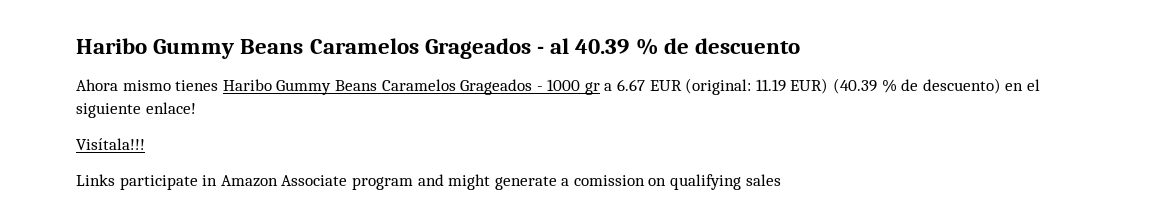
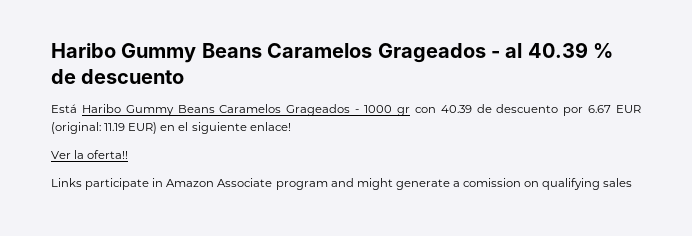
- Ahora mismo tienes Haribo Gummy Beans Caramelos Grageados - 1000 gr a 6.67 EUR (original: 11.19 EUR) (40.39 % de descuento) en el siguiente enlace!
+ Está Haribo Gummy Beans Caramelos Grageados - 1000 gr con 40.39 de descuento por 6.67 EUR (original: 11.19 EUR) en el siguiente enlace!
- Visítala!!!
+ Ver la oferta!!

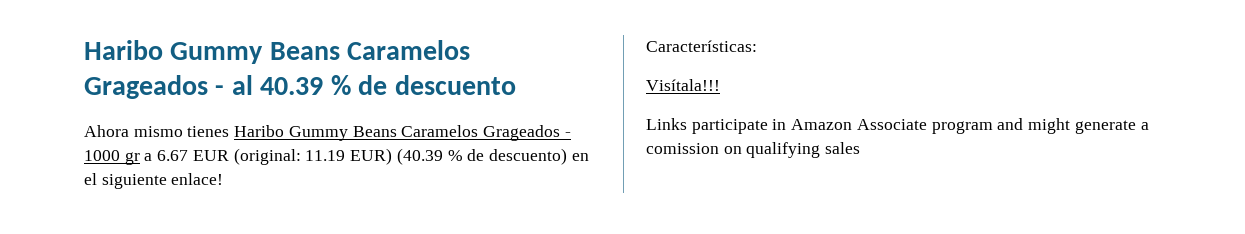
- Está Haribo Gummy Beans Caramelos Grageados - 1000 gr con 40.39 de descuento por 6.67 EUR (original: 11.19 EUR) en el siguiente enlace!
+ Ahora mismo tienes Haribo Gummy Beans Caramelos Grageados - 1000 gr a 6.67 EUR (original: 11.19 EUR) (40.39 % de descuento) en el siguiente enlace!
- Ver la oferta!!
+ Características:
+ Visítala!!!

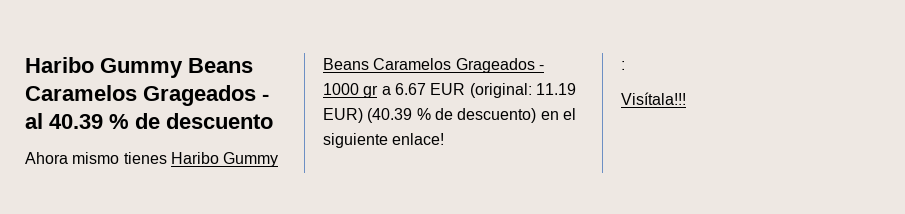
- Características:
+ :
- Links participate in Amazon Associate program and might generate a comission on qualifying sales

